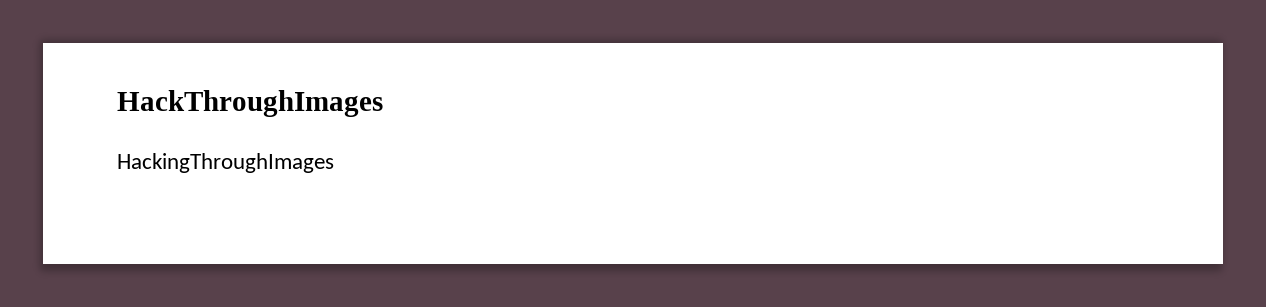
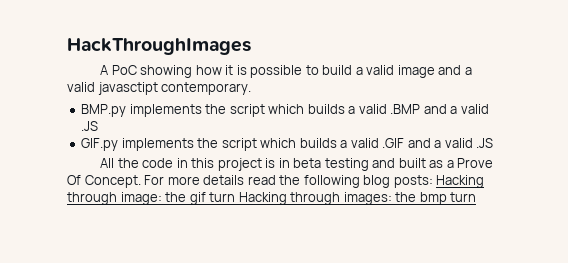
- HackingThroughImages
+ A PoC showing how it is possible to build a valid image and a valid javasctipt contemporary.
+ BMP.py implements the script which builds a valid .BMP and a valid .JS
+ GIF.py implements the script which builds a valid .GIF and a valid .JS
+ All the code in this project is in beta testing and built as a Prove Of Concept. For more details read the following blog posts: Hacking through image: the gif turn Hacking through images: the bmp turn

